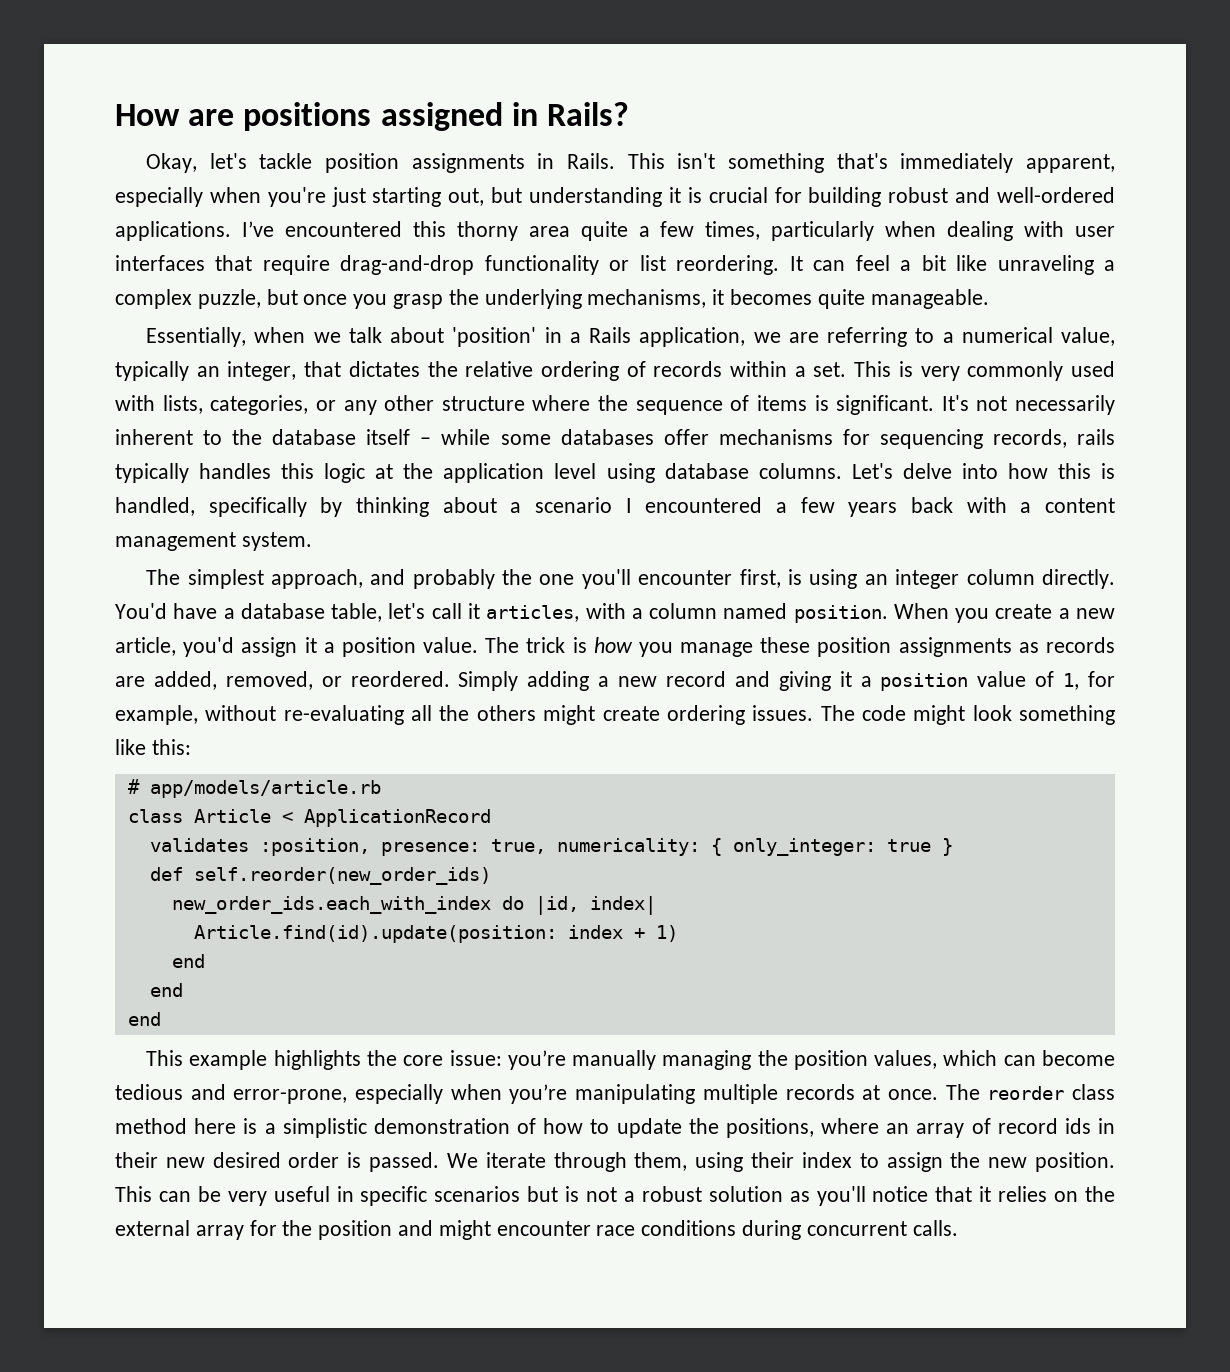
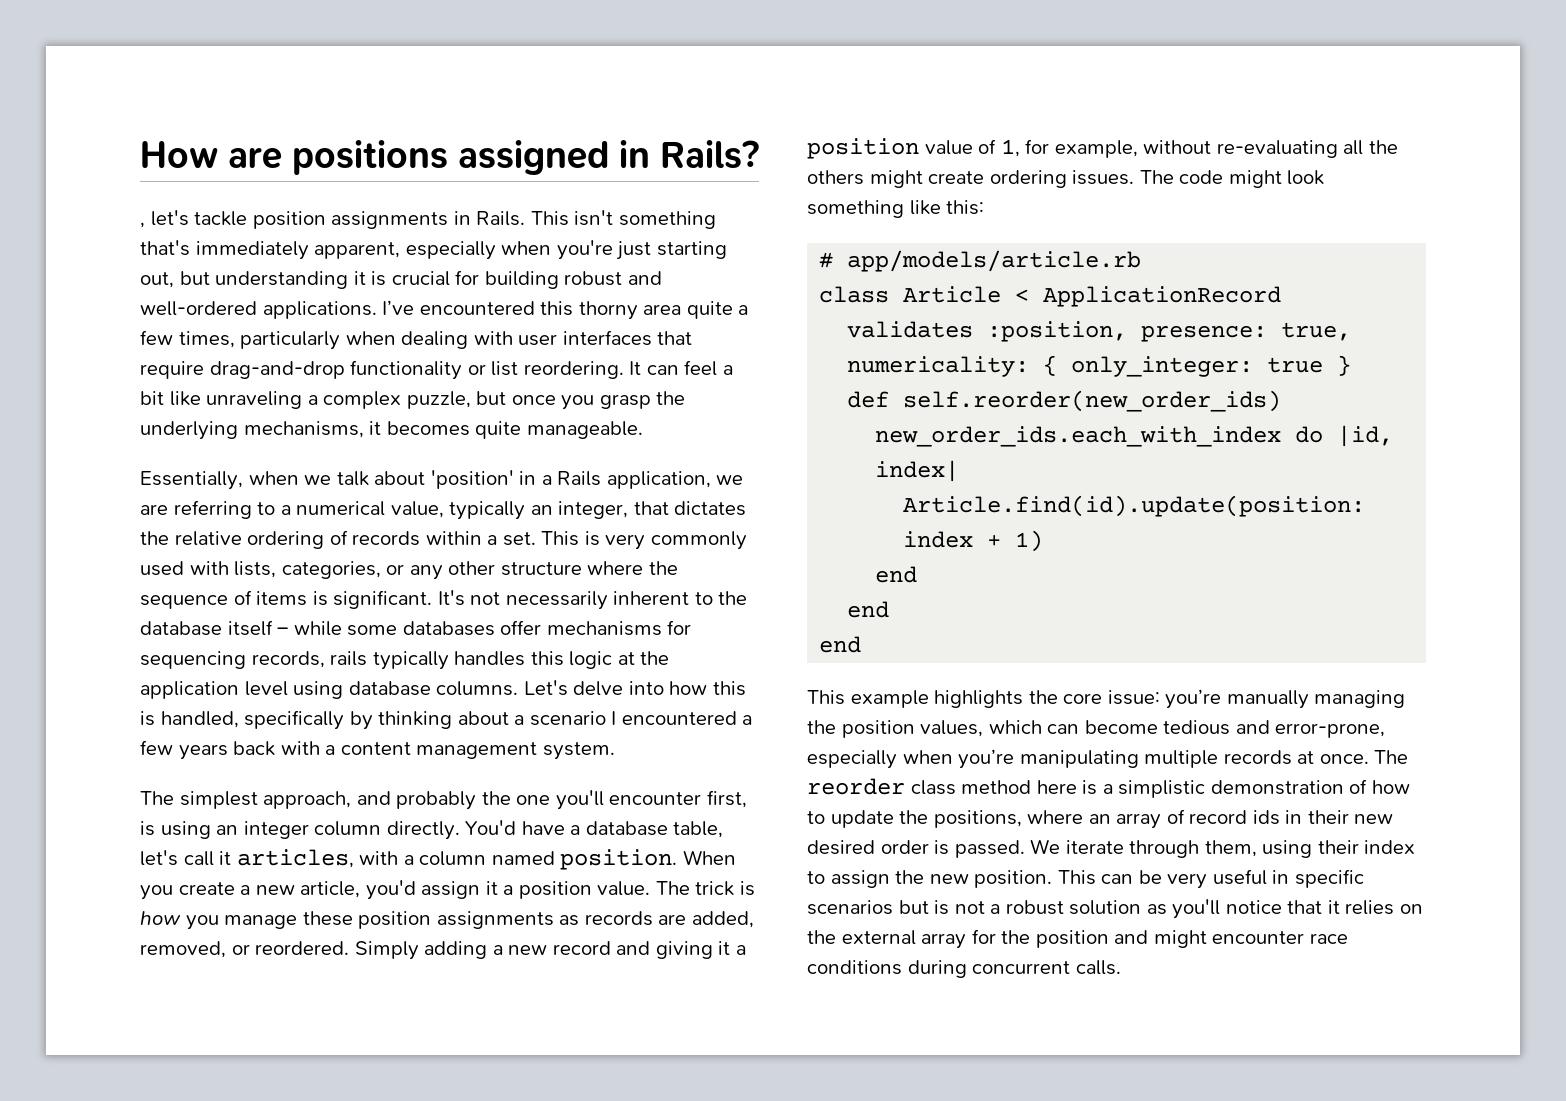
- Okay, let's tackle position assignments in Rails.
+ , let's tackle position assignments in Rails.

